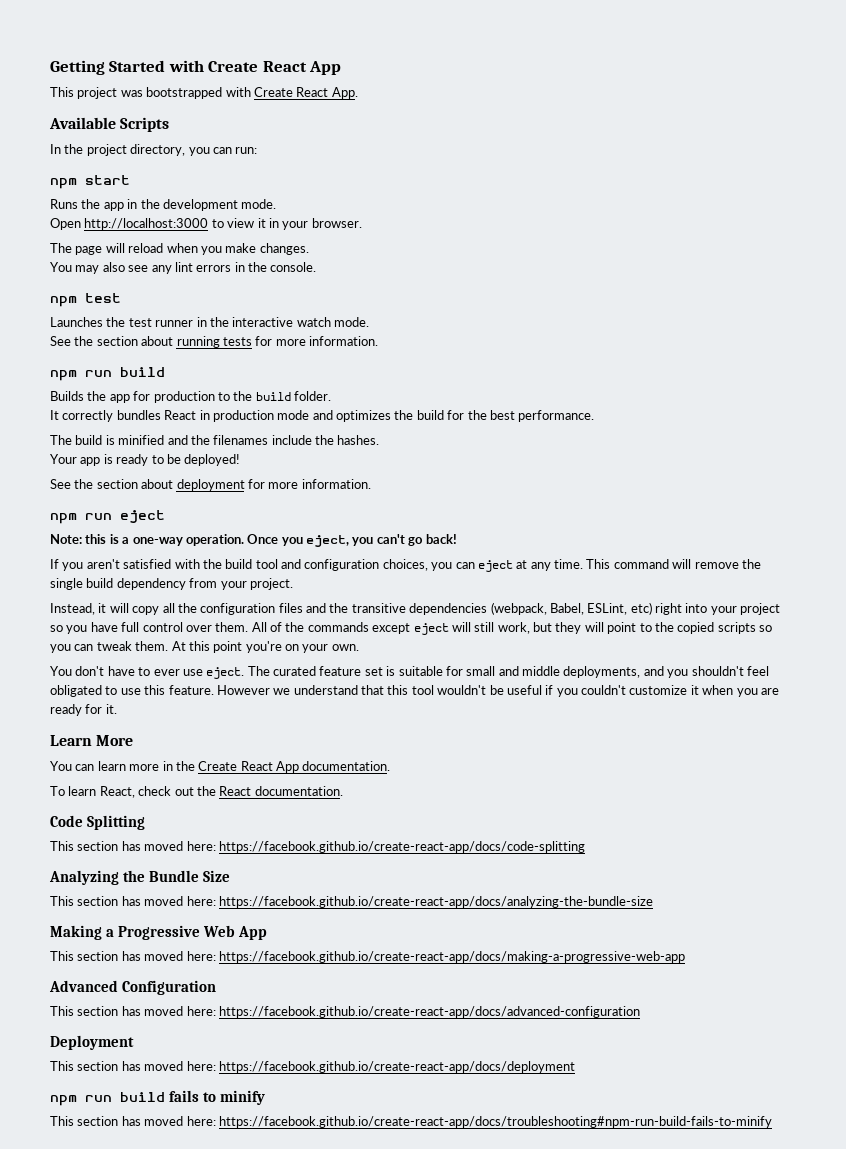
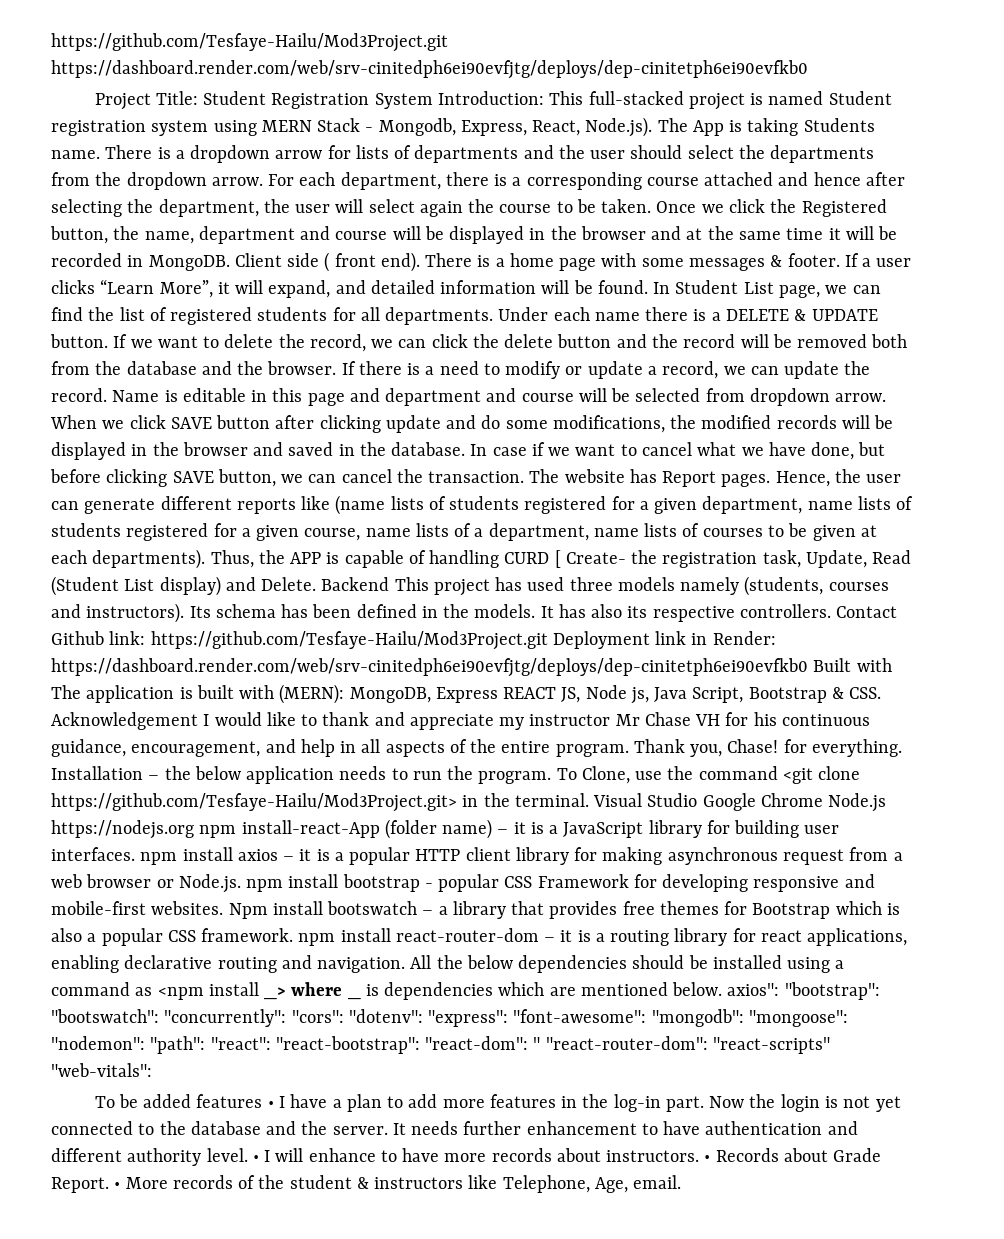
- Getting Started with Create React App
- This project was bootstrapped with Create React App.
- Available Scripts
- In the project directory, you can run:
- npm start
- Runs the app in the development mode.
- Open http://localhost:3000 to view it in your browser.
- The page will reload when you make changes.
- You may also see any lint errors in the console.
- npm test
- Launches the test runner in the interactive watch mode.
- See the section about running tests for more information.
- npm run build
- Builds the app for production to the build folder.
- It correctly bundles React in production mode and optimizes the build for the best performance.
- The build is minified and the filenames include the hashes.
- Your app is ready to be deployed!
- See the section about deployment for more information.
- npm run eject
- Note: this is a one-way operation. Once you eject, you can't go back!
- If you aren't satisfied with the build tool and configuration choices, you can eject at any time. This command will remove the single build dependency from your project.
- Instead, it will copy all the configuration files and the transitive dependencies (webpack, Babel, ESLint, etc) right into your project so you have full control over them. All of the commands except eject will still work, but they will point to the copied scripts so you can tweak them. At this point you're on your own.
- You don't have to ever use eject. The curated feature set is suitable for small and middle deployments, and you shouldn't feel obligated to use this feature. However we understand that this tool wouldn't be useful if you couldn't customize it when you are ready for it.
- Learn More
- You can learn more in the Create React App documentation.
- To learn React, check out the React documentation.
- Code Splitting
- This section has moved here: https://facebook.github.io/create-react-app/docs/code-splitting
- Analyzing the Bundle Size
- This section has moved here: https://facebook.github.io/create-react-app/docs/analyzing-the-bundle-size
- Making a Progressive Web App
- This section has moved here: https://facebook.github.io/create-react-app/docs/making-a-progressive-web-app
- Advanced Configuration
- This section has moved here: https://facebook.github.io/create-react-app/docs/advanced-configuration
- Deployment
- This section has moved here: https://facebook.github.io/create-react-app/docs/deployment
- npm run build fails to minify
- This section has moved here: https://facebook.github.io/create-react-app/docs/troubleshooting#npm-run-build-fails-to-minify
+ https://github.com/Tesfaye-Hailu/Mod3Project.git https://dashboard.render.com/web/srv-cinitedph6ei90evfjtg/deploys/dep-cinitetph6ei90evfkb0
+ Project Title: Student Registration System Introduction: This full-stacked project is named Student registration system using MERN Stack - Mongodb, Express, React, Node.js). The App is taking Students name. There is a dropdown arrow for lists of departments and the user should select the departments from the dropdown arrow. For each department, there is a corresponding course attached and hence after selecting the department, the user will select again the course to be taken. Once we click the Registered button, the name, department and course will be displayed in the browser and at the same time it will be recorded in MongoDB. Client side ( front end). There is a home page with some messages & footer. If a user clicks “Learn More”, it will expand, and detailed information will be found. In Student List page, we can find the list of registered students for all departments. Under each name there is a DELETE & UPDATE button. If we want to delete the record, we can click the delete button and the record will be removed both from the database and the browser. If there is a need to modify or update a record, we can update the record. Name is editable in this page and department and course will be selected from dropdown arrow. When we click SAVE button after clicking update and do some modifications, the modified records will be displayed in the browser and saved in the database. In case if we want to cancel what we have done, but before clicking SAVE button, we can cancel the transaction. The website has Report pages. Hence, the user can generate different reports like (name lists of students registered for a given department, name lists of students registered for a given course, name lists of a department, name lists of courses to be given at each departments). Thus, the APP is capable of handling CURD [ Create- the registration task, Update, Read (Student List display) and Delete. Backend This project has used three models namely (students, courses and instructors). Its schema has been defined in the models. It has also its respective controllers. Contact Github link: https://github.com/Tesfaye-Hailu/Mod3Project.git Deployment link in Render: https://dashboard.render.com/web/srv-cinitedph6ei90evfjtg/deploys/dep-cinitetph6ei90evfkb0 Built with The application is built with (MERN): MongoDB, Express REACT JS, Node js, Java Script, Bootstrap & CSS. Acknowledgement I would like to thank and appreciate my instructor Mr Chase VH for his continuous guidance, encouragement, and help in all aspects of the entire program. Thank you, Chase! for everything. Installation – the below application needs to run the program. To Clone, use the command <git clone https://github.com/Tesfaye-Hailu/Mod3Project.git> in the terminal. Visual Studio Google Chrome Node.js https://nodejs.org npm install-react-App (folder name) – it is a JavaScript library for building user interfaces. npm install axios – it is a popular HTTP client library for making asynchronous request from a web browser or Node.js. npm install bootstrap - popular CSS Framework for developing responsive and mobile-first websites. Npm install bootswatch – a library that provides free themes for Bootstrap which is also a popular CSS framework. npm install react-router-dom – it is a routing library for react applications, enabling declarative routing and navigation. All the below dependencies should be installed using a command as <npm install _> where _ is dependencies which are mentioned below. axios": "bootstrap": "bootswatch": "concurrently": "cors": "dotenv": "express": "font-awesome": "mongodb": "mongoose": "nodemon": "path": "react": "react-bootstrap": "react-dom": " "react-router-dom": "react-scripts" "web-vitals":
+ To be added features • I have a plan to add more features in the log-in part. Now the login is not yet connected to the database and the server. It needs further enhancement to have authentication and different authority level. • I will enhance to have more records about instructors. • Records about Grade Report. • More records of the student & instructors like Telephone, Age, email.

